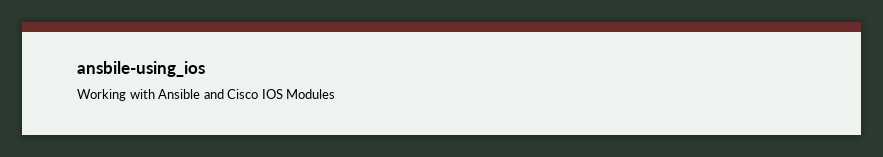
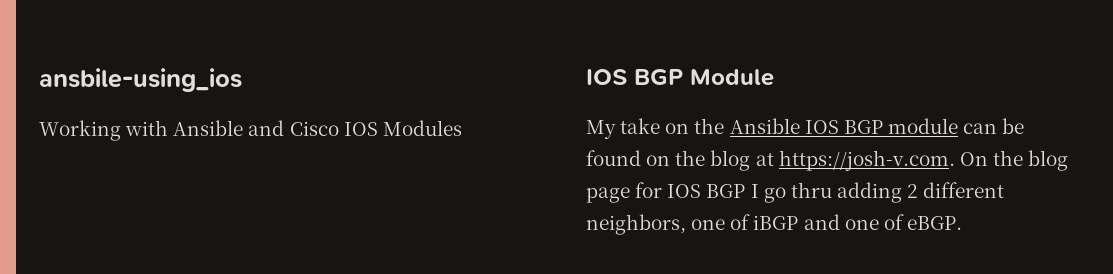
+ IOS BGP Module
+ My take on the Ansible IOS BGP module can be found on the blog at https://josh-v.com. On the blog page for IOS BGP I go thru adding 2 different neighbors, one of iBGP and one of eBGP.

